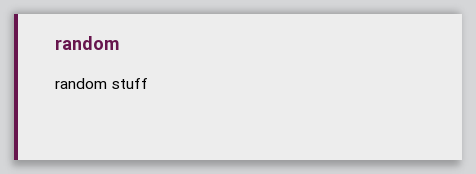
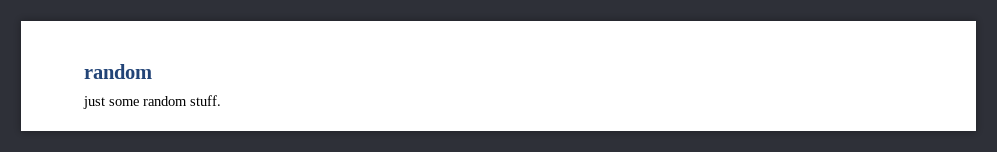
- random stuff
+ just some random stuff.

